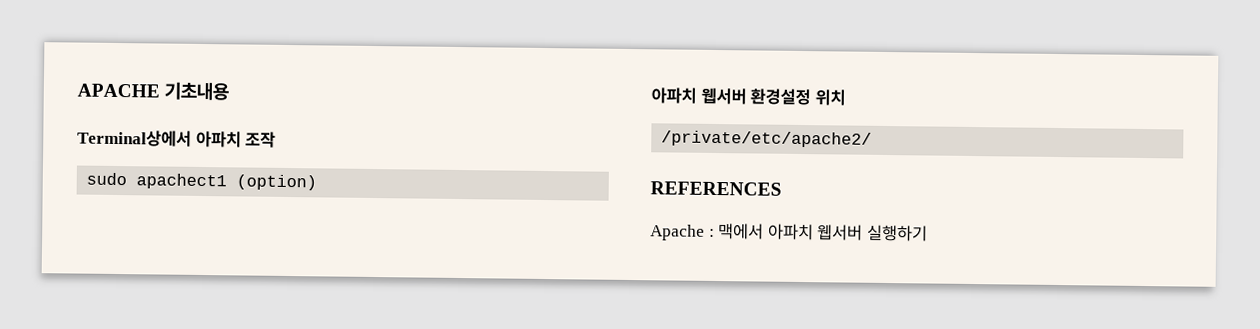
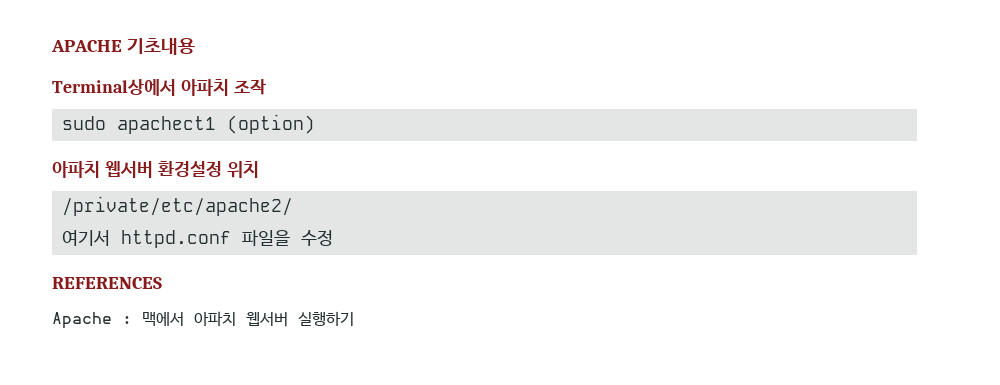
+ 여기서 httpd.conf 파일을 수정

